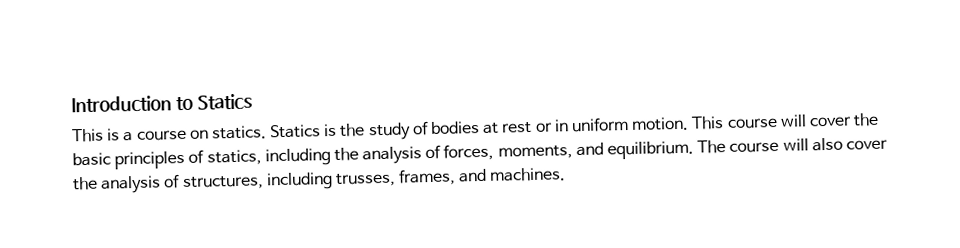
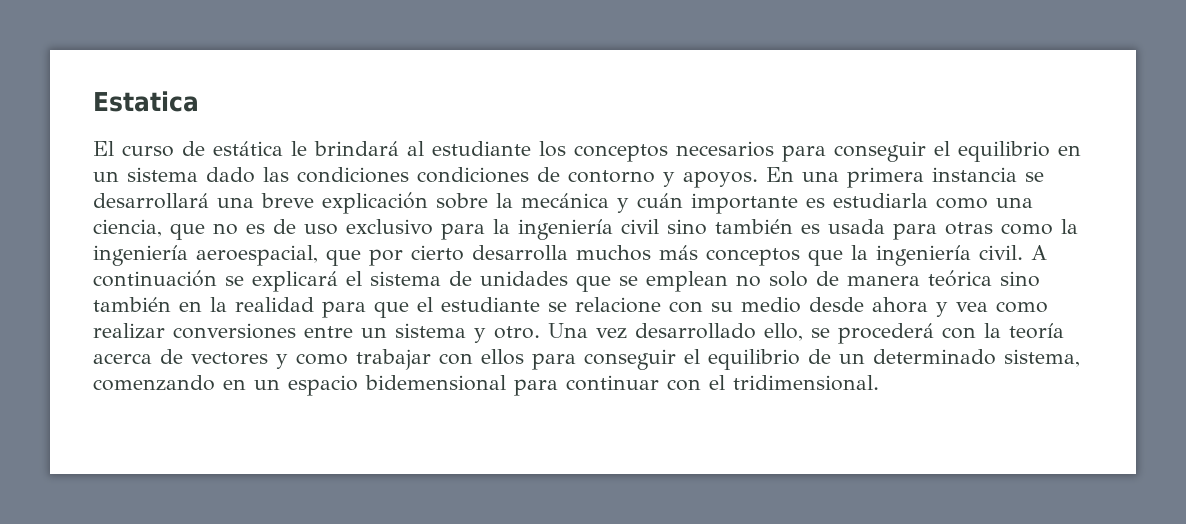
- Introduction to Statics
- This is a course on statics. Statics is the study of bodies at rest or in uniform motion. This course will cover the basic principles of statics, including the analysis of forces, moments, and equilibrium. The course will also cover the analysis of structures, including trusses, frames, and machines.
+ Estatica
+ El curso de estática le brindará al estudiante los conceptos necesarios para conseguir el equilibrio en un sistema dado las condiciones condiciones de contorno y apoyos. En una primera instancia se desarrollará una breve explicación sobre la mecánica y cuán importante es estudiarla como una ciencia, que no es de uso exclusivo para la ingeniería civil sino también es usada para otras como la ingeniería aeroespacial, que por cierto desarrolla muchos más conceptos que la ingeniería civil. A continuación se explicará el sistema de unidades que se emplean no solo de manera teórica sino también en la realidad para que el estudiante se relacione con su medio desde ahora y vea como realizar conversiones entre un sistema y otro. Una vez desarrollado ello, se procederá con la teoría acerca de vectores y como trabajar con ellos para conseguir el equilibrio de un determinado sistema, comenzando en un espacio bidemensional para continuar con el tridimensional.

